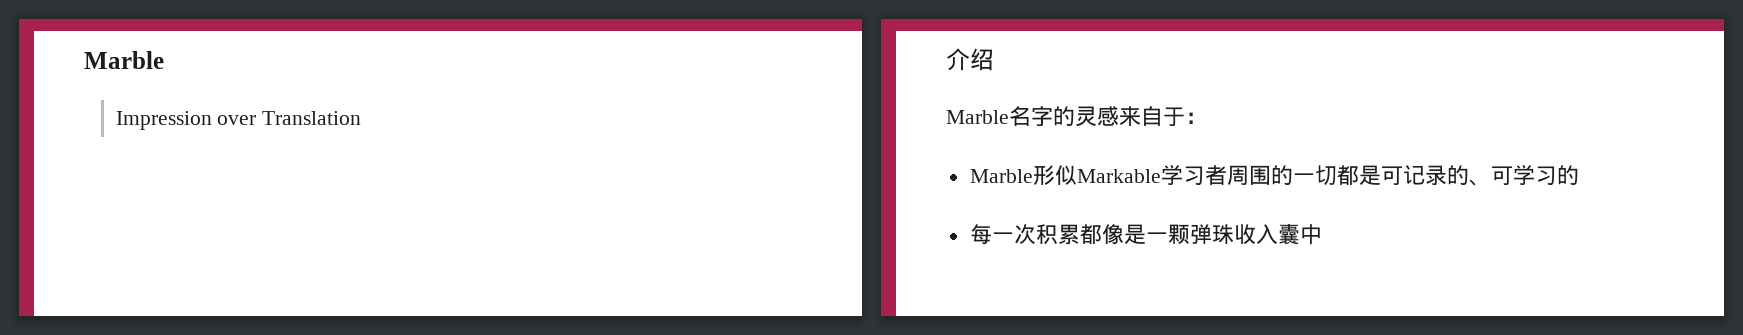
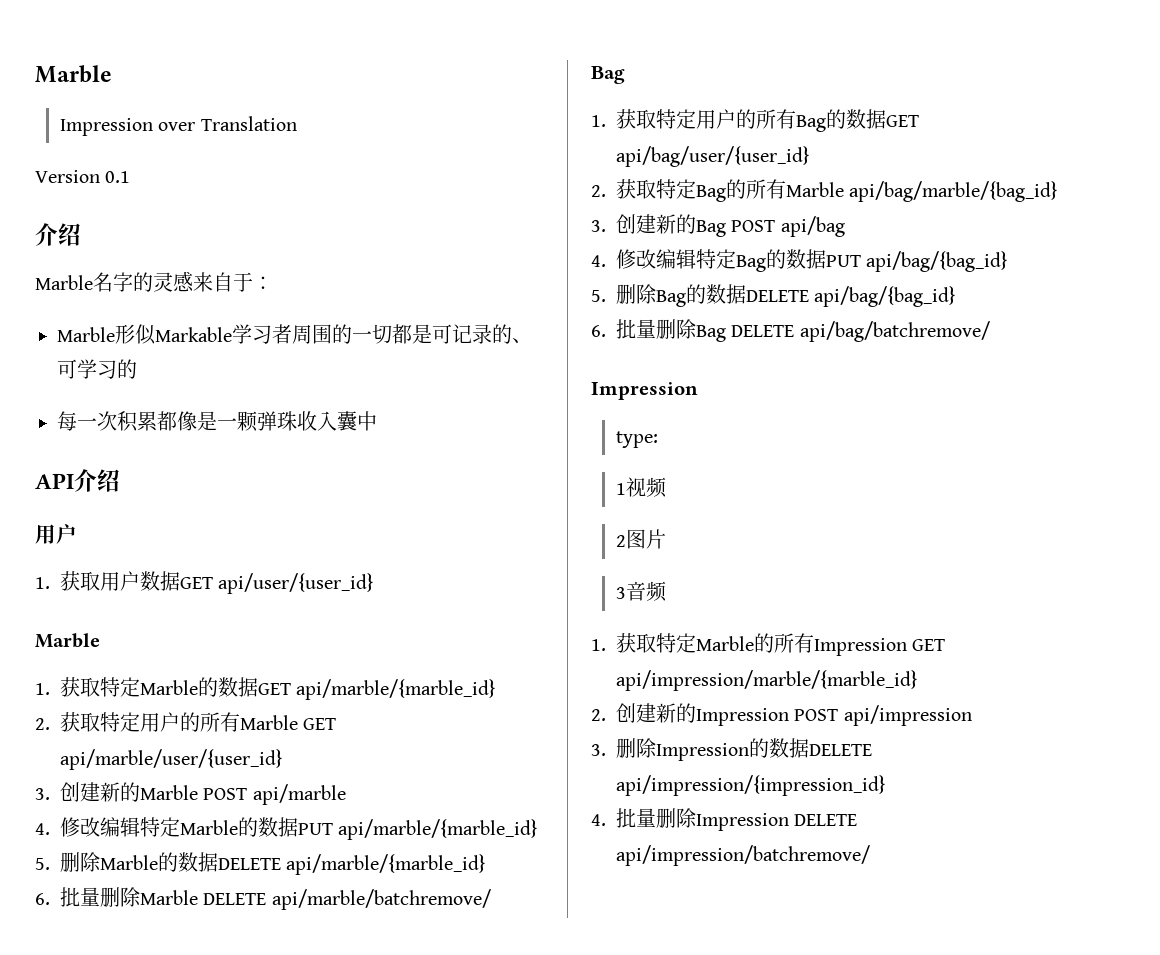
+ Version 0.1
+ API介绍
+ 用户
+ 1.获取用户数据GET api/user/{user_id}
+ Marble
+ 1.获取特定Marble的数据GET api/marble/{marble_id}
+ 2.获取特定用户的所有Marble GET api/marble/user/{user_id}
+ 3.创建新的Marble POST api/marble
+ 4.修改编辑特定Marble的数据PUT api/marble/{marble_id}
+ 5.删除Marble的数据DELETE api/marble/{marble_id}
+ 6.批量删除Marble DELETE api/marble/batchremove/
+ Bag
+ 1.获取特定用户的所有Bag的数据GET api/bag/user/{user_id}
+ 2.获取特定Bag的所有Marble api/bag/marble/{bag_id}
+ 3.创建新的Bag POST api/bag
+ 4.修改编辑特定Bag的数据PUT api/bag/{bag_id}
+ 5.删除Bag的数据DELETE api/bag/{bag_id}
+ 6.批量删除Bag DELETE api/bag/batchremove/
+ Impression
+ type:
+ 1视频
+ 2图片
+ 3音频
+ 1.获取特定Marble的所有Impression GET api/impression/marble/{marble_id}
+ 2.创建新的Impression POST api/impression
+ 3.删除Impression的数据DELETE api/impression/{impression_id}
+ 4.批量删除Impression DELETE api/impression/batchremove/

